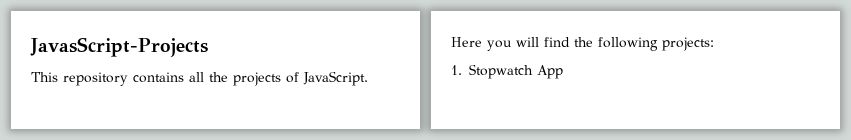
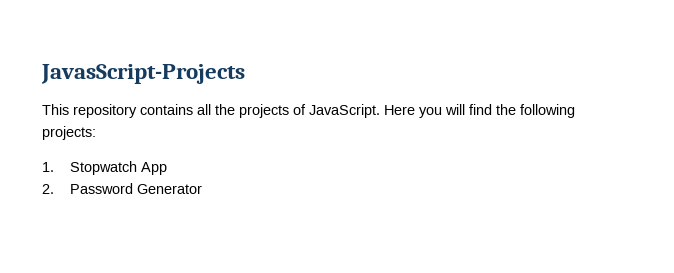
+ 2. Password Generator

